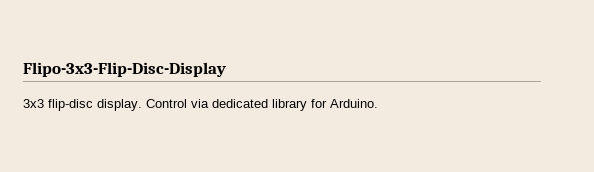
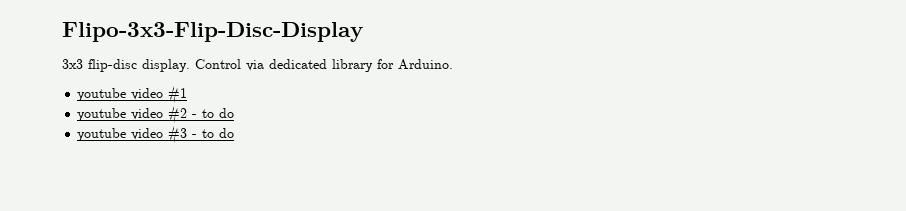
+ youtube video #1
+ youtube video #2 - to do
+ youtube video #3 - to do

